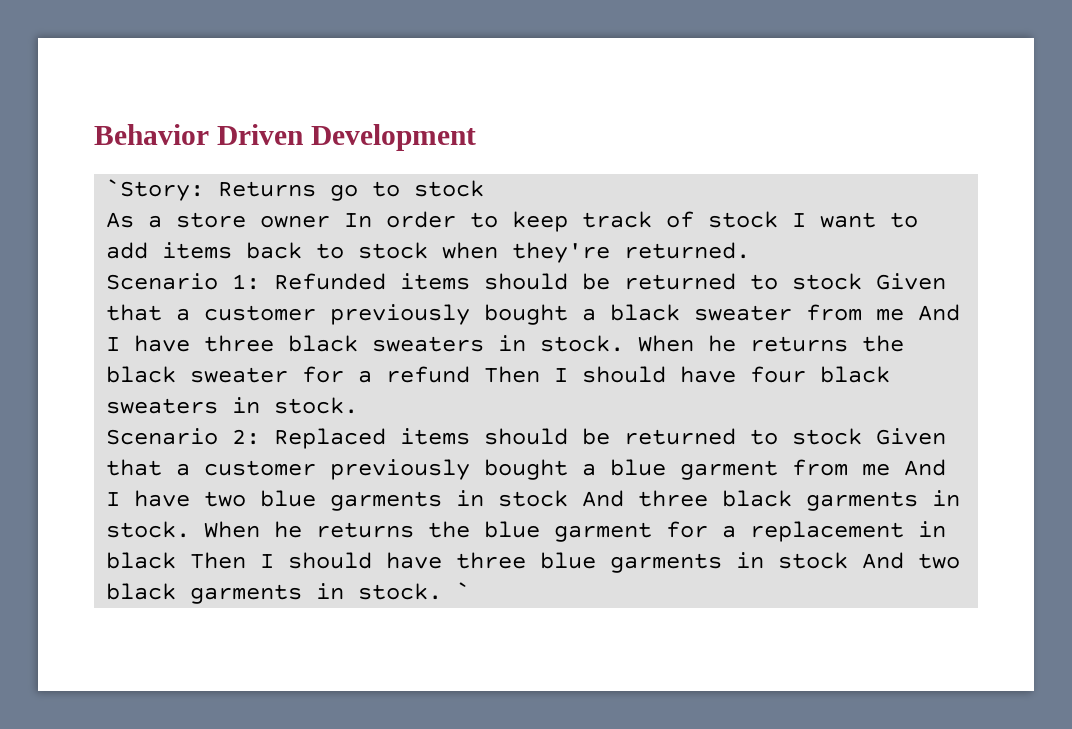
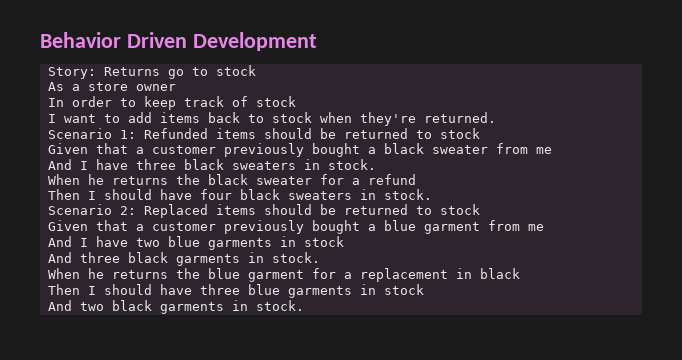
- `Story: Returns go to stock
+ Story: Returns go to stock
- As a store owner In order to keep track of stock I want to add items back to stock when they're returned.
+ As a store owner
+ In order to keep track of stock
+ I want to add items back to stock when they're returned.
- Scenario 1: Refunded items should be returned to stock Given that a customer previously bought a black sweater from me And I have three black sweaters in stock. When he returns the black sweater for a refund Then I should have four black sweaters in stock.
+ Scenario 1: Refunded items should be returned to stock
+ Given that a customer previously bought a black sweater from me
+ And I have three black sweaters in stock.
+ When he returns the black sweater for a refund
+ Then I should have four black sweaters in stock.
- Scenario 2: Replaced items should be returned to stock Given that a customer previously bought a blue garment from me And I have two blue garments in stock And three black garments in stock. When he returns the blue garment for a replacement in black Then I should have three blue garments in stock And two black garments in stock. `
+ Scenario 2: Replaced items should be returned to stock
+ Given that a customer previously bought a blue garment from me
+ And I have two blue garments in stock
+ And three black garments in stock.
+ When he returns the blue garment for a replacement in black
+ Then I should have three blue garments in stock
+ And two black garments in stock.

